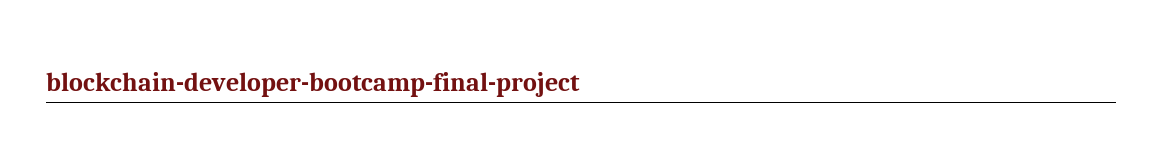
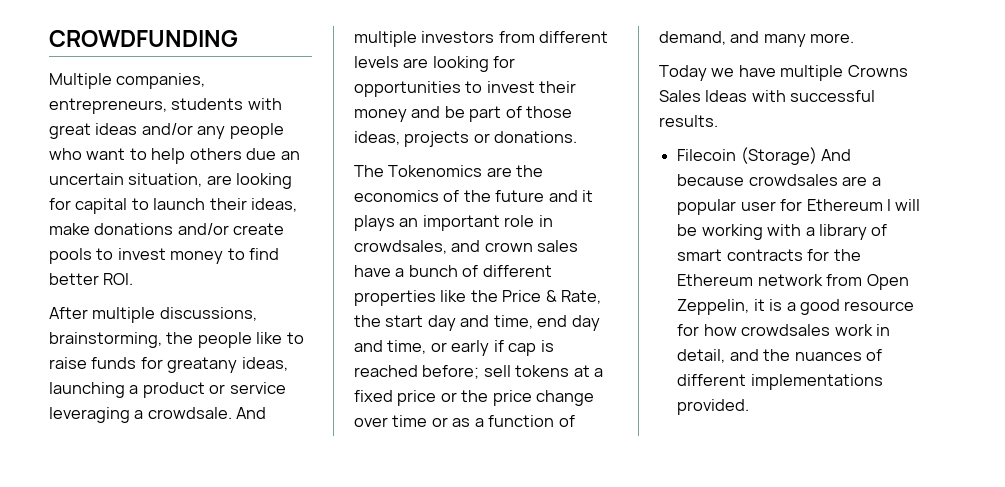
- blockchain-developer-bootcamp-final-project
+ CROWDFUNDING
+ Multiple companies, entrepreneurs, students with great ideas and/or any people who want to help others due an uncertain situation, are looking for capital to launch their ideas, make donations and/or create pools to invest money to find better ROI.
+ After multiple discussions, brainstorming, the people like to raise funds for greatany ideas, launching a product or service leveraging a crowdsale. And multiple investors from different levels are looking for opportunities to invest their money and be part of those ideas, projects or donations.
+ The Tokenomics are the economics of the future and it plays an important role in crowdsales, and crown sales have a bunch of different properties like the Price & Rate, the start day and time, end day and time, or early if cap is reached before; sell tokens at a fixed price or the price change over time or as a function of demand, and many more.
+ Today we have multiple Crowns Sales Ideas with successful results.
+ Filecoin (Storage) And because crowdsales are a popular user for Ethereum I will be working with a library of smart contracts for the Ethereum network from Open Zeppelin, it is a good resource for how crowdsales work in detail, and the nuances of different implementations provided.

